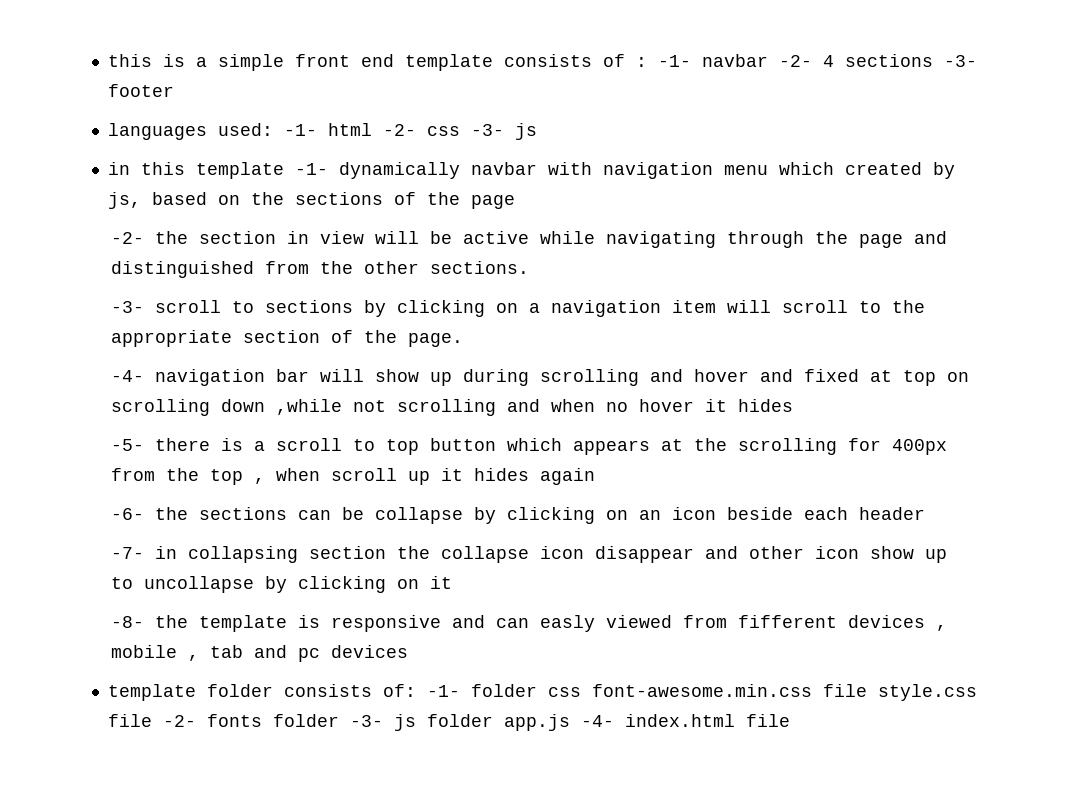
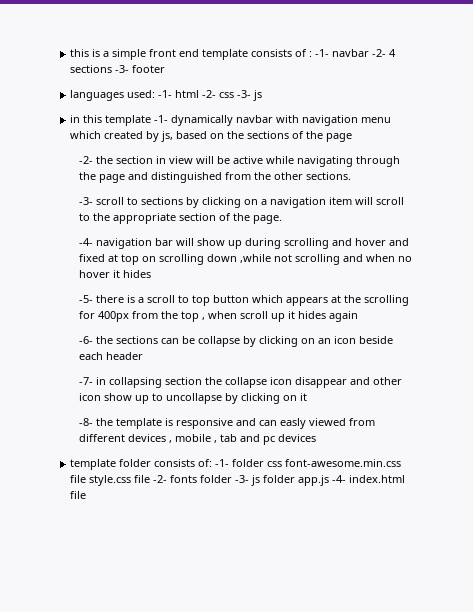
- -8- the template is responsive and can easly viewed from fifferent devices , mobile , tab and pc devices
+ -8- the template is responsive and can easly viewed from different devices , mobile , tab and pc devices

